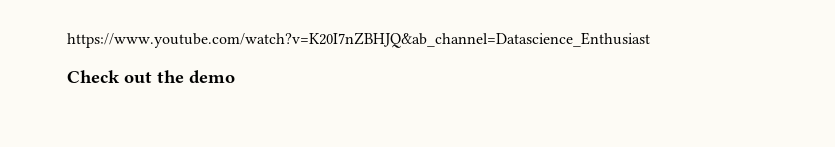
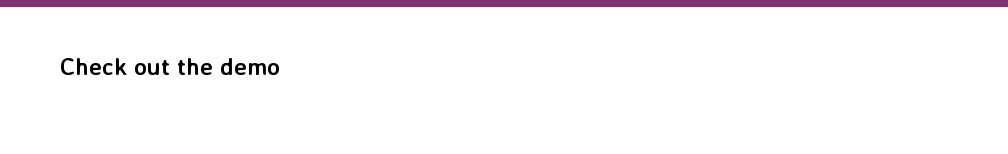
- https://www.youtube.com/watch?v=K20I7nZBHJQ&ab_channel=Datascience_Enthusiast

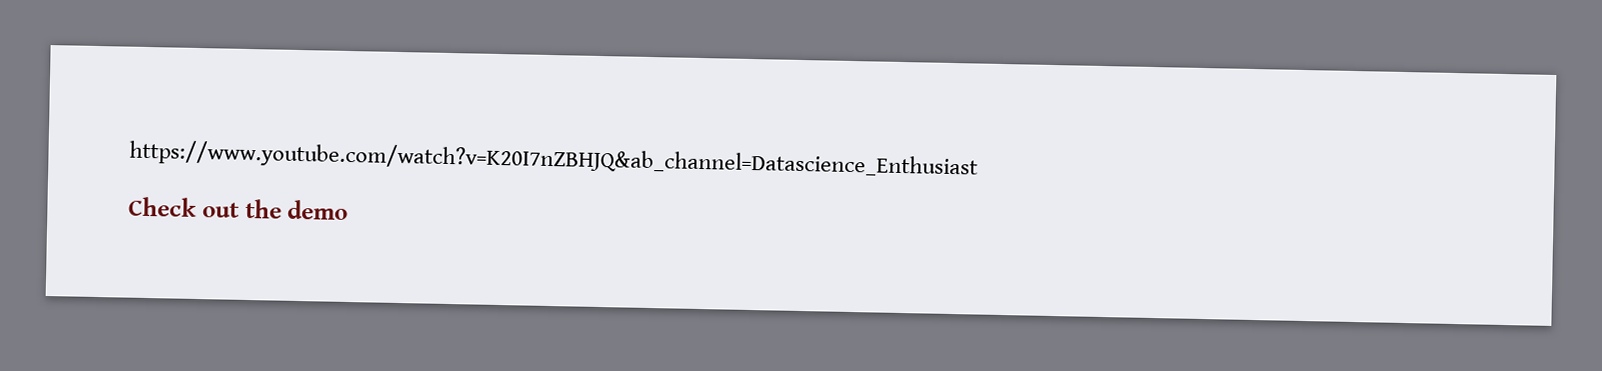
+ https://www.youtube.com/watch?v=K20I7nZBHJQ&ab_channel=Datascience_Enthusiast

